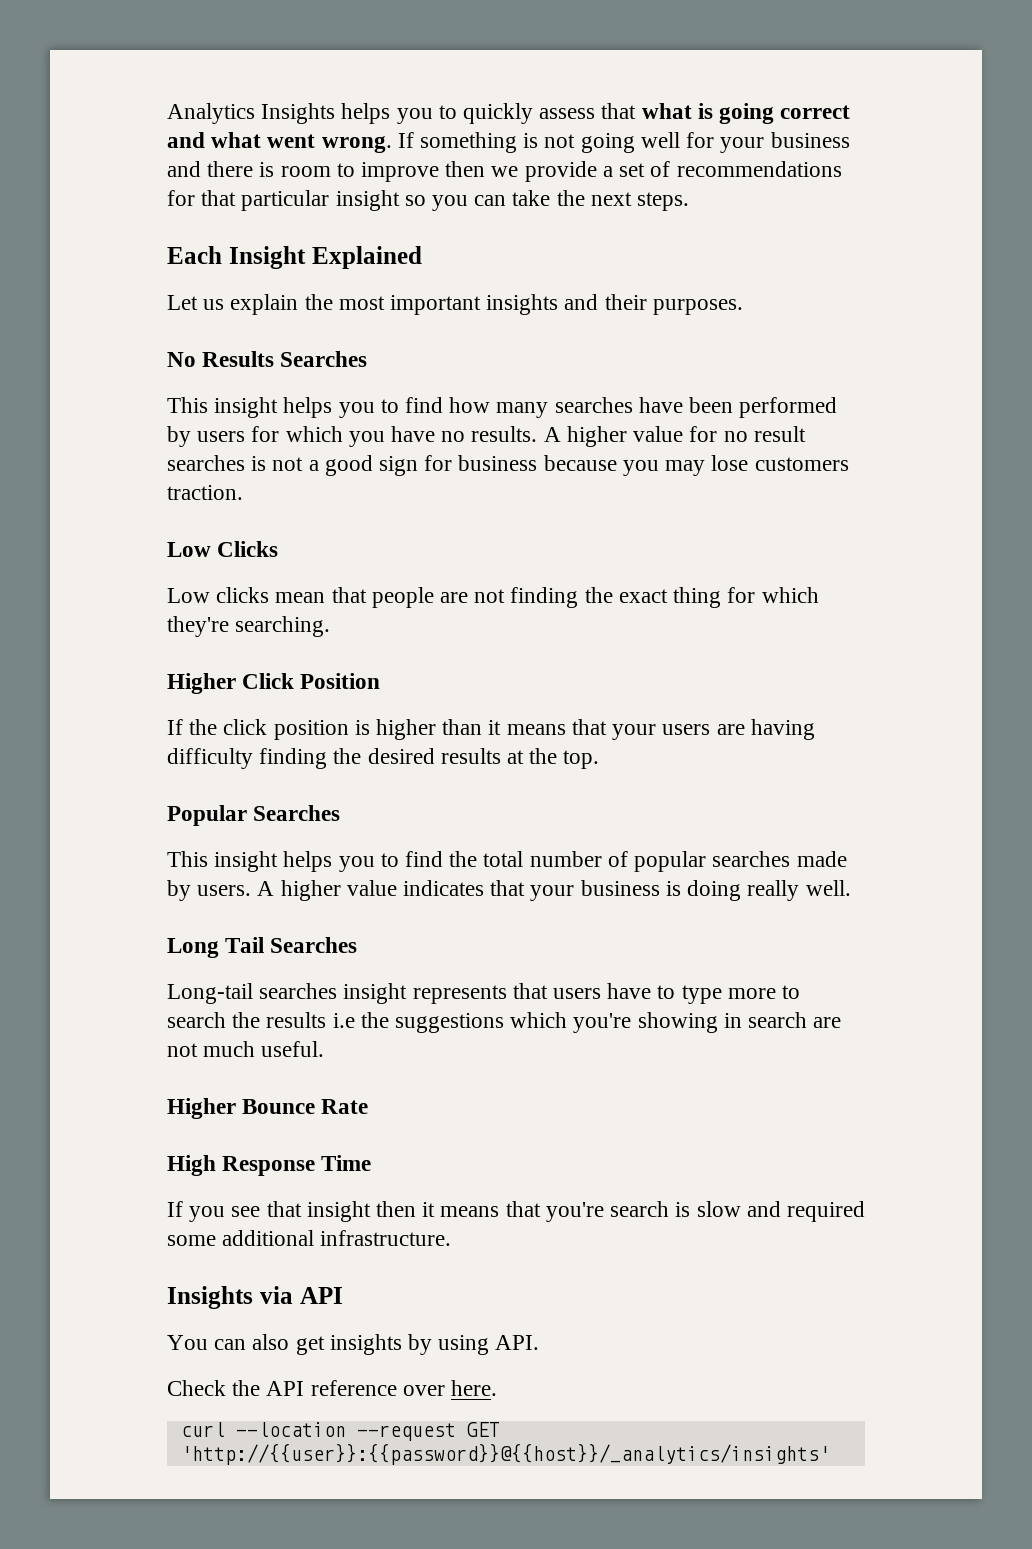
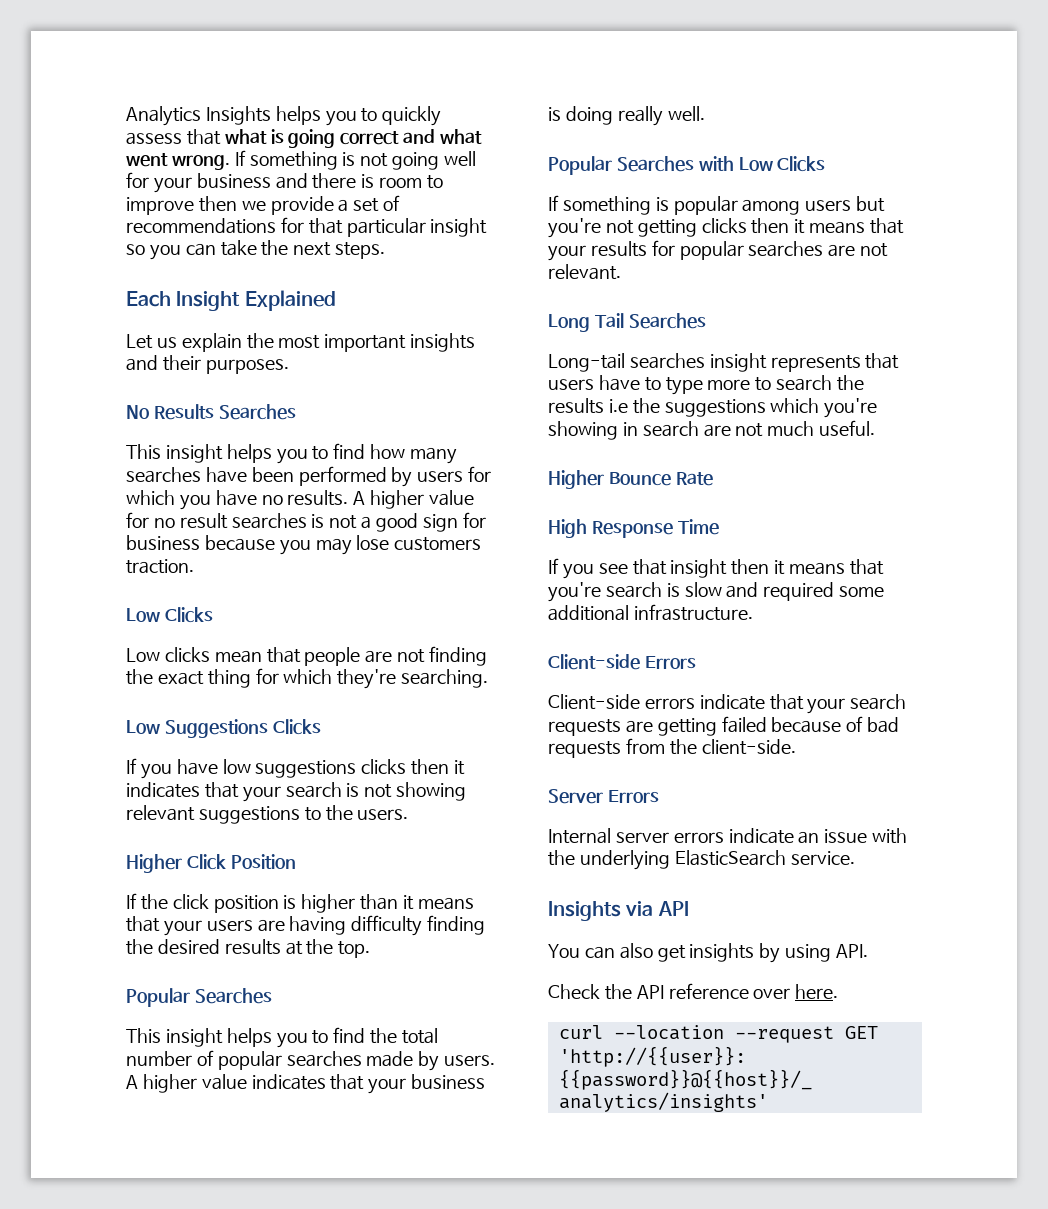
+ Low Suggestions Clicks
+ If you have low suggestions clicks then it indicates that your search is not showing relevant suggestions to the users.
+ Popular Searches with Low Clicks
+ If something is popular among users but you're not getting clicks then it means that your results for popular searches are not relevant.
+ Client-side Errors
+ Client-side errors indicate that your search requests are getting failed because of bad requests from the client-side.
+ Server Errors
+ Internal server errors indicate an issue with the underlying ElasticSearch service.

